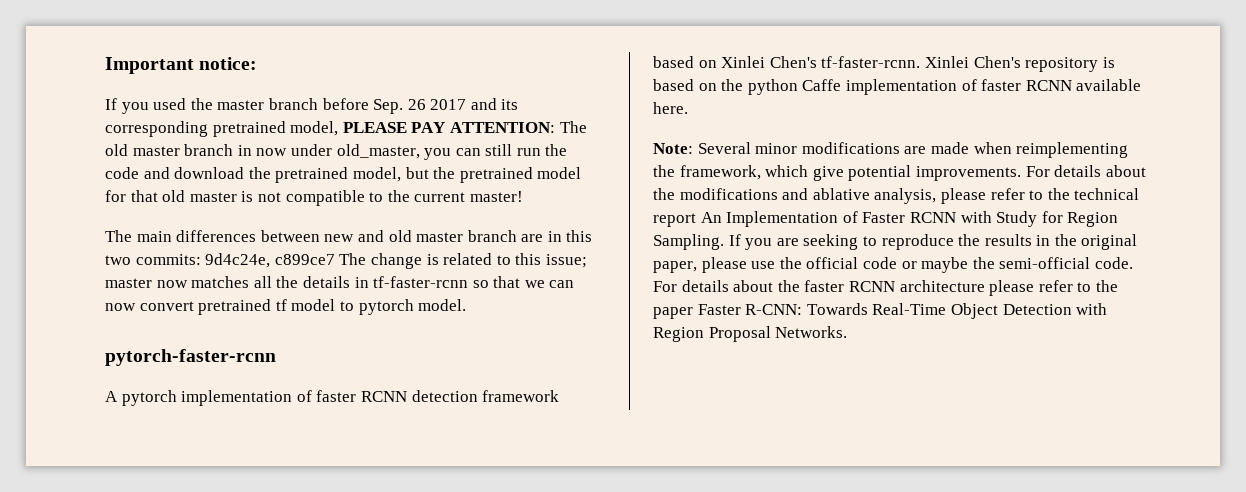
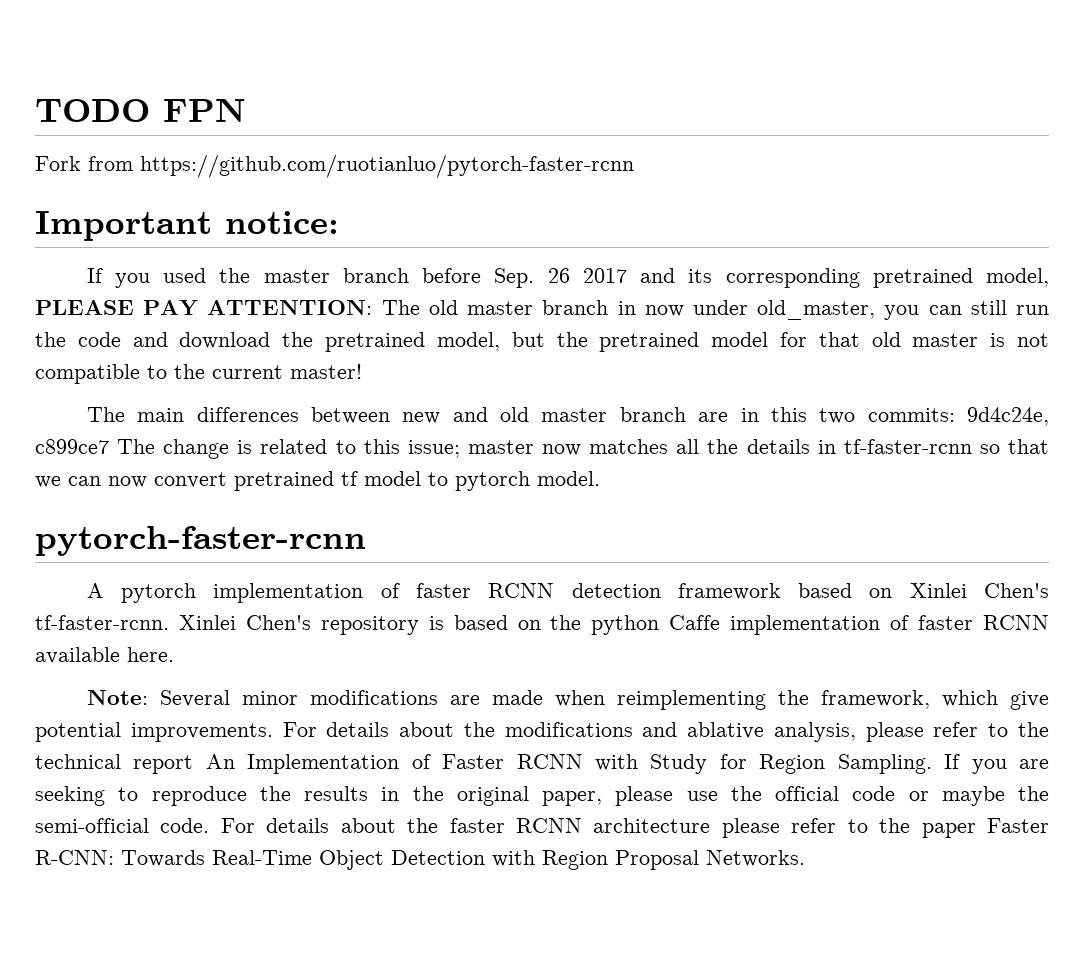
+ TODO FPN
+ Fork from https://github.com/ruotianluo/pytorch-faster-rcnn

